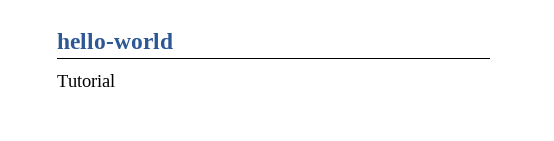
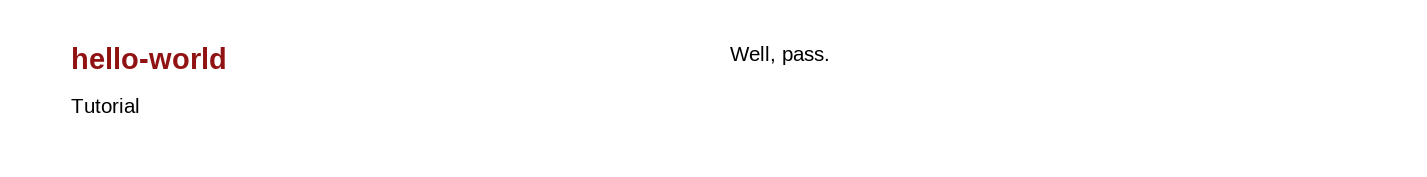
+ Well, pass.

